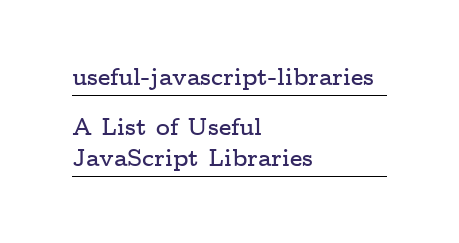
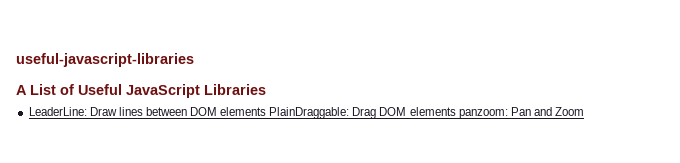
+ LeaderLine: Draw lines between DOM elements PlainDraggable: Drag DOM elements panzoom: Pan and Zoom

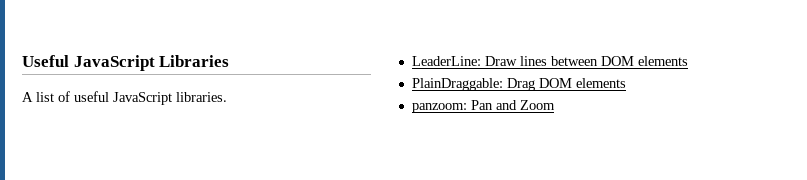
- useful-javascript-libraries
- A List of Useful JavaScript Libraries
+ Useful JavaScript Libraries
+ A list of useful JavaScript libraries.
- LeaderLine: Draw lines between DOM elements PlainDraggable: Drag DOM elements panzoom: Pan and Zoom
+ LeaderLine: Draw lines between DOM elements
+ PlainDraggable: Drag DOM elements
+ panzoom: Pan and Zoom

